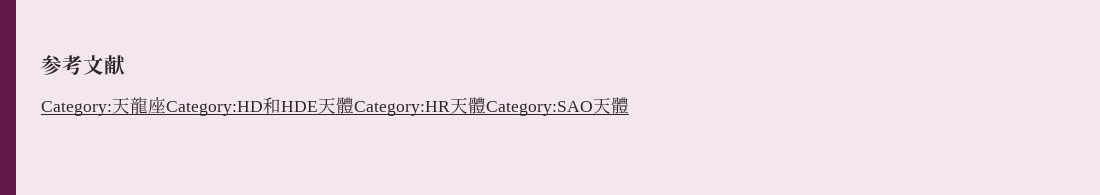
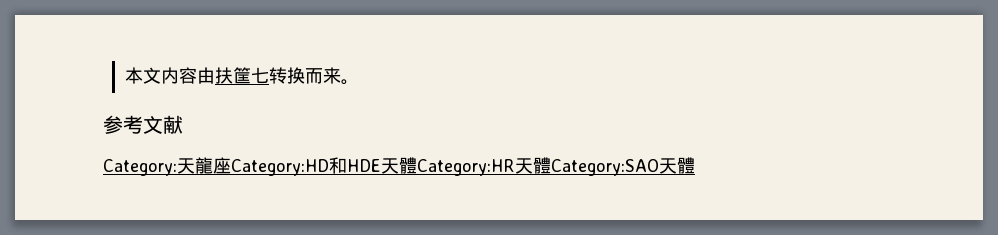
+ 本文内容由扶筐七转换而来。

